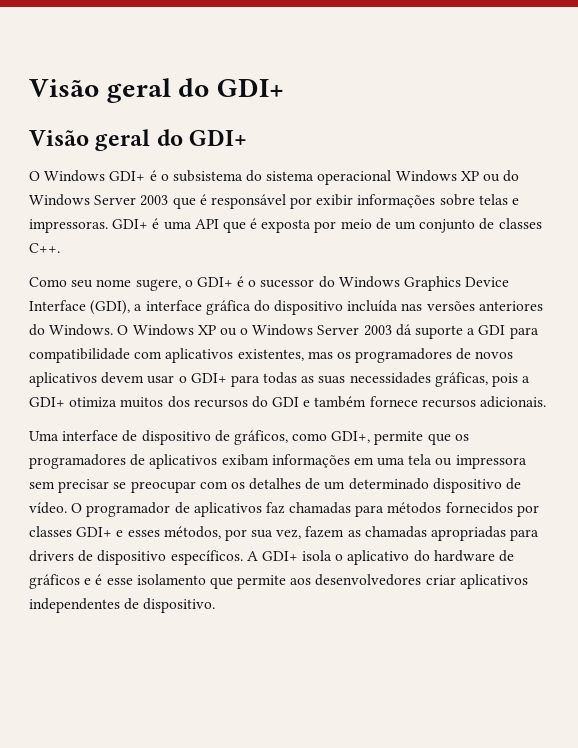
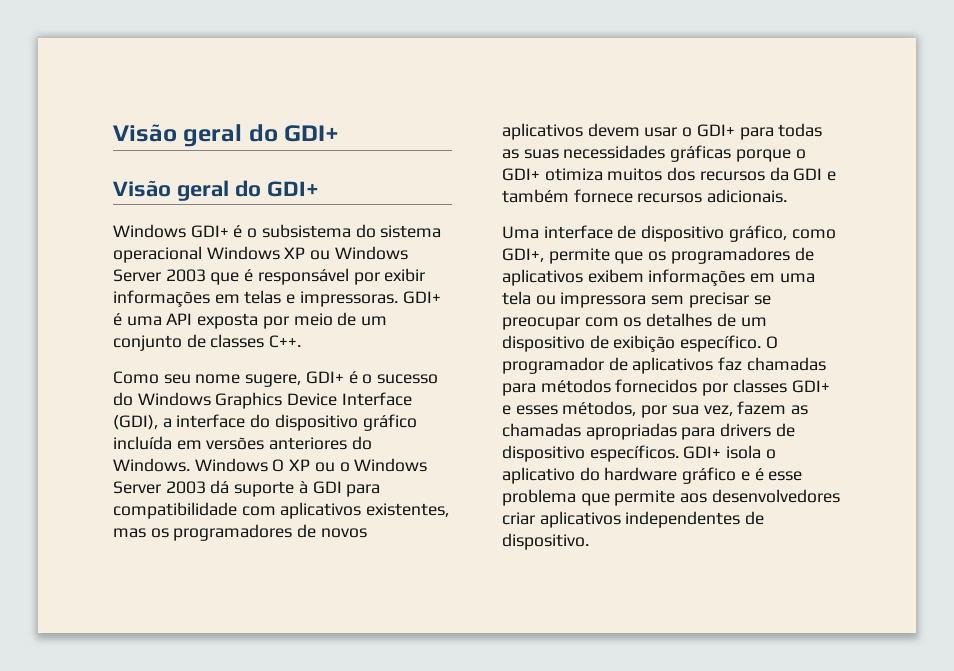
- O Windows GDI+ é o subsistema do sistema operacional Windows XP ou do Windows Server 2003 que é responsável por exibir informações sobre telas e impressoras.
+ Windows GDI+ é o subsistema do sistema operacional Windows XP ou Windows Server 2003 que é responsável por exibir informações em telas e impressoras.
- GDI+ é uma API que é exposta por meio de um conjunto de classes C++.
+ GDI+ é uma API exposta por meio de um conjunto de classes C++.
- Como seu nome sugere, o GDI+ é o sucessor do Windows Graphics Device Interface (GDI), a interface gráfica do dispositivo incluída nas versões anteriores do Windows.
+ Como seu nome sugere, GDI+ é o sucesso do Windows Graphics Device Interface (GDI), a interface do dispositivo gráfico incluída em versões anteriores do Windows.
- O Windows XP ou o Windows Server 2003 dá suporte a GDI para compatibilidade com aplicativos existentes, mas os programadores de novos aplicativos devem usar o GDI+ para todas as suas necessidades gráficas, pois a GDI+ otimiza muitos dos recursos do GDI e também fornece recursos adicionais.
+ Windows O XP ou o Windows Server 2003 dá suporte à GDI para compatibilidade com aplicativos existentes, mas os programadores de novos aplicativos devem usar o GDI+ para todas as suas necessidades gráficas porque o GDI+ otimiza muitos dos recursos da GDI e também fornece recursos adicionais.
- Uma interface de dispositivo de gráficos, como GDI+, permite que os programadores de aplicativos exibam informações em uma tela ou impressora sem precisar se preocupar com os detalhes de um determinado dispositivo de vídeo.
+ Uma interface de dispositivo gráfico, como GDI+, permite que os programadores de aplicativos exibem informações em uma tela ou impressora sem precisar se preocupar com os detalhes de um dispositivo de exibição específico.
- A GDI+ isola o aplicativo do hardware de gráficos e é esse isolamento que permite aos desenvolvedores criar aplicativos independentes de dispositivo.
+ GDI+ isola o aplicativo do hardware gráfico e é esse problema que permite aos desenvolvedores criar aplicativos independentes de dispositivo.

